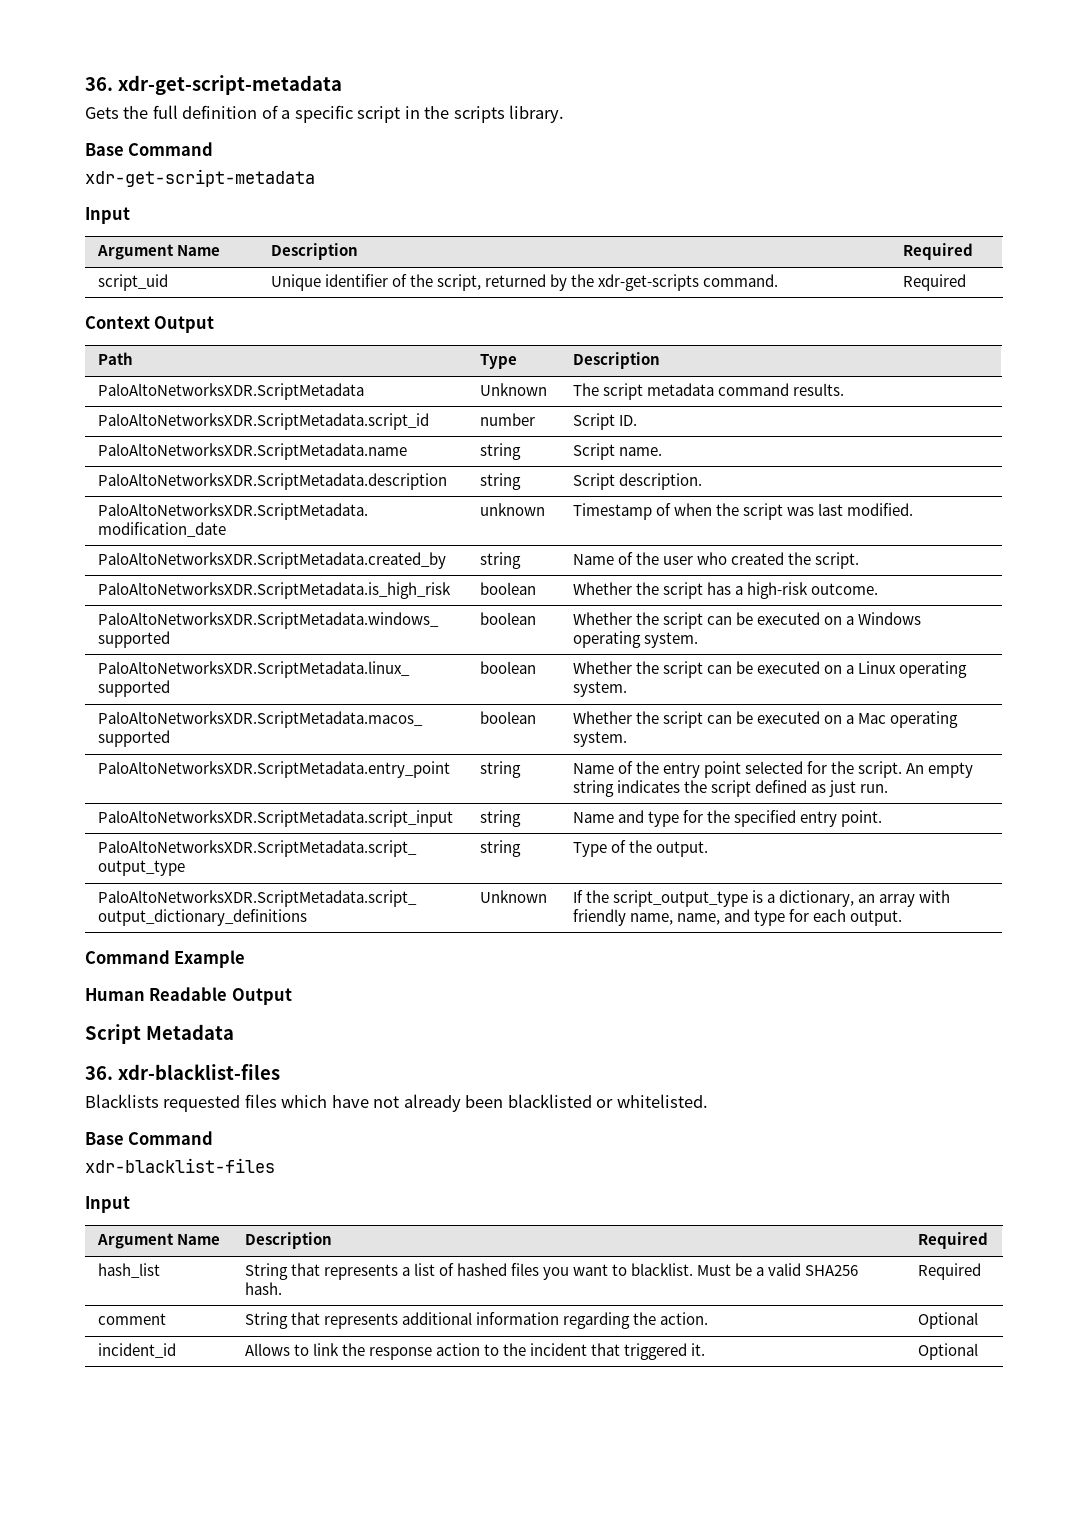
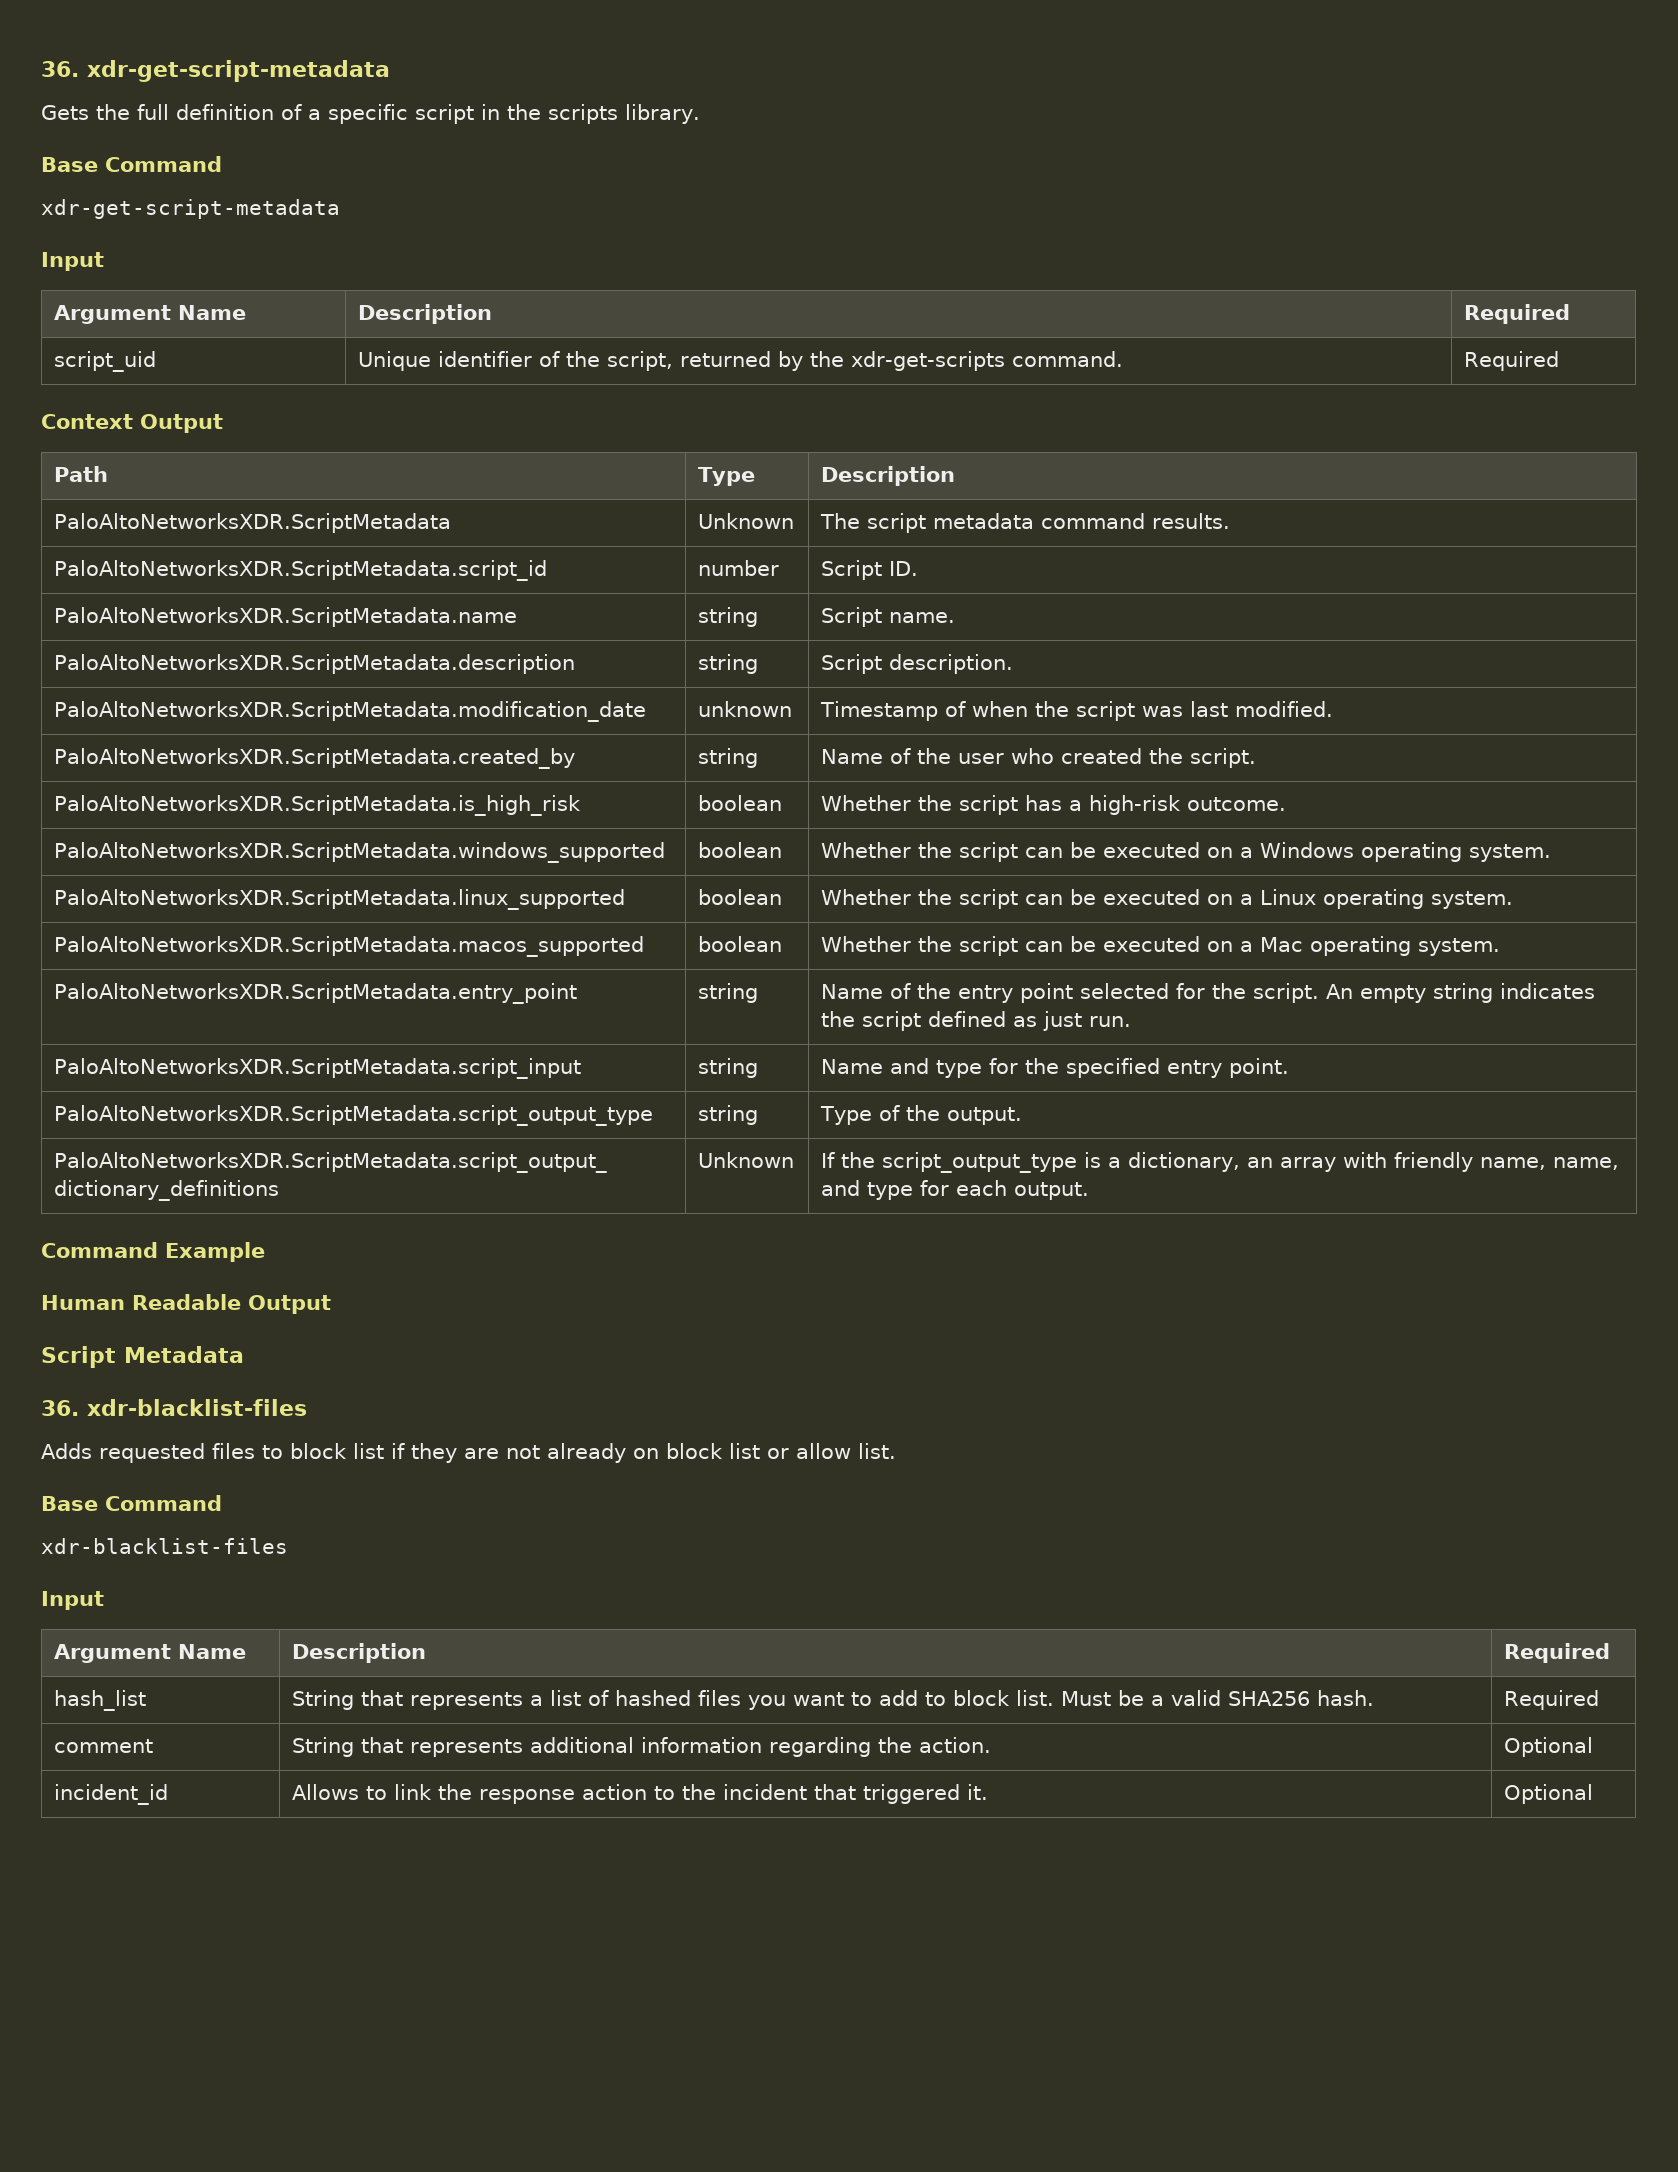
- Blacklists requested files which have not already been blacklisted or whitelisted.
+ Adds requested files to block list if they are not already on block list or allow list.
- hash_list | String that represents a list of hashed files you want to blacklist. Must be a valid SHA256 hash. | Required
+ hash_list | String that represents a list of hashed files you want to add to block list. Must be a valid SHA256 hash. | Required

